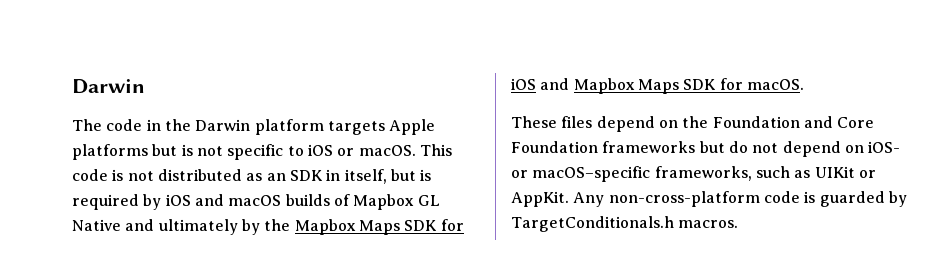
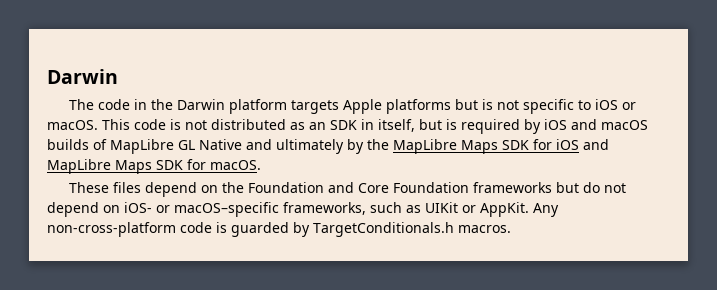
- This code is not distributed as an SDK in itself, but is required by iOS and macOS builds of Mapbox GL Native and ultimately by the Mapbox Maps SDK for iOS and Mapbox Maps SDK for macOS.
+ This code is not distributed as an SDK in itself, but is required by iOS and macOS builds of MapLibre GL Native and ultimately by the MapLibre Maps SDK for iOS and MapLibre Maps SDK for macOS.

